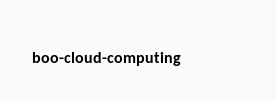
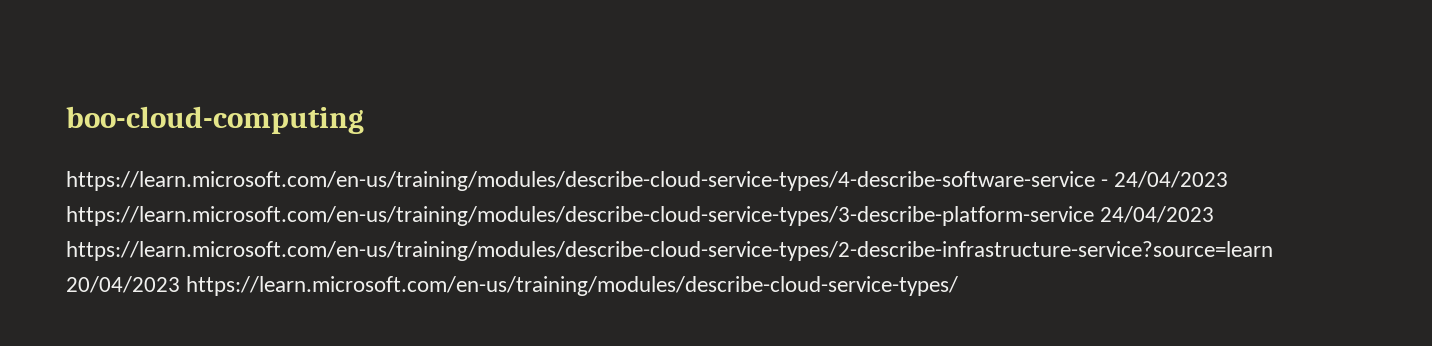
+ https://learn.microsoft.com/en-us/training/modules/describe-cloud-service-types/4-describe-software-service - 24/04/2023 https://learn.microsoft.com/en-us/training/modules/describe-cloud-service-types/3-describe-platform-service 24/04/2023 https://learn.microsoft.com/en-us/training/modules/describe-cloud-service-types/2-describe-infrastructure-service?source=learn 20/04/2023 https://learn.microsoft.com/en-us/training/modules/describe-cloud-service-types/

